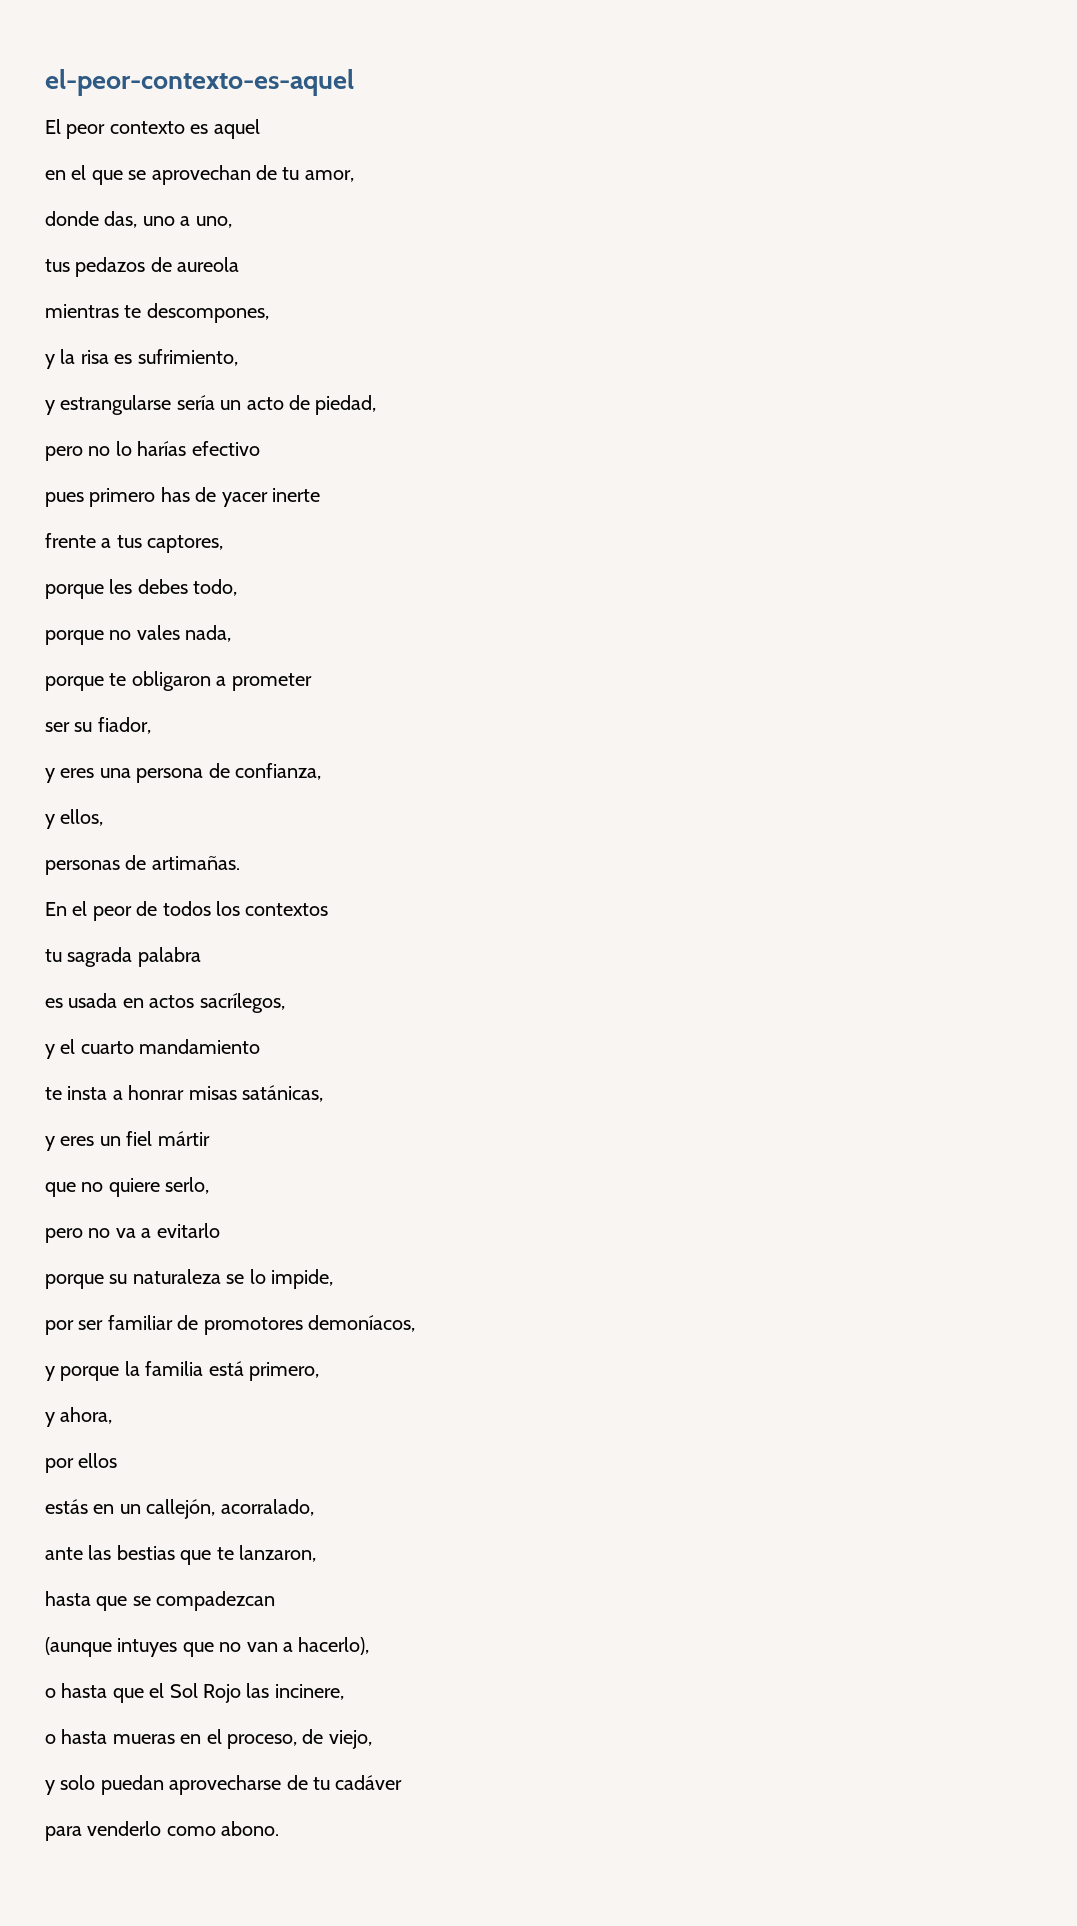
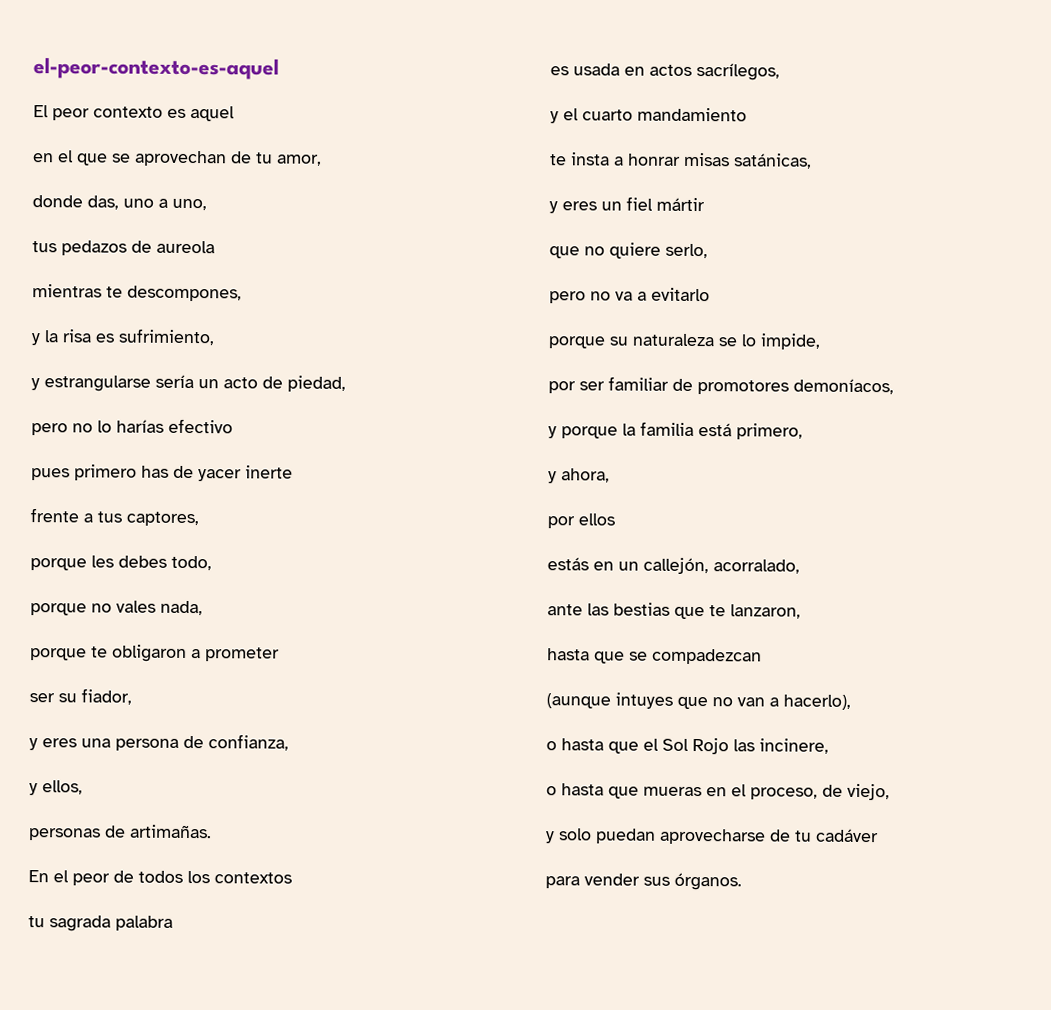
- o hasta mueras en el proceso, de viejo,
+ o hasta que mueras en el proceso, de viejo,
- para venderlo como abono.
+ para vender sus órganos.

